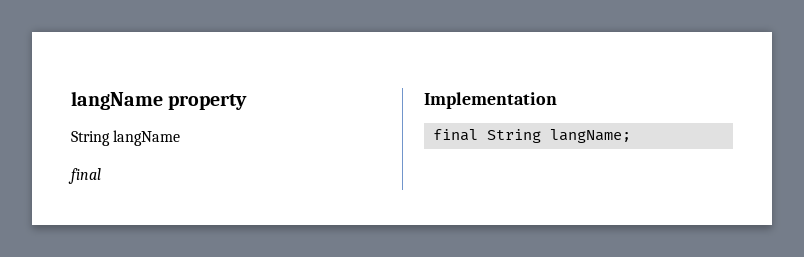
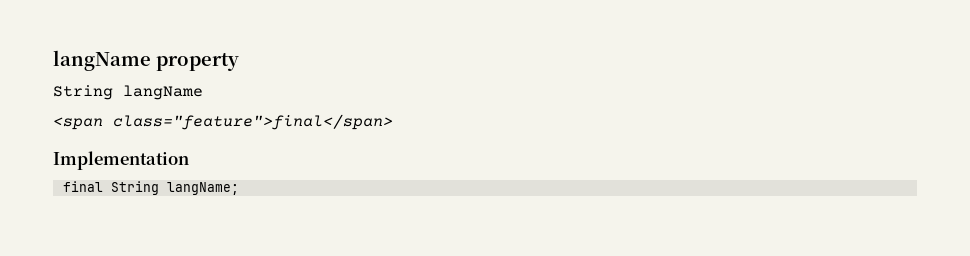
  String langName
- final
+ <span class="feature">final</span>

